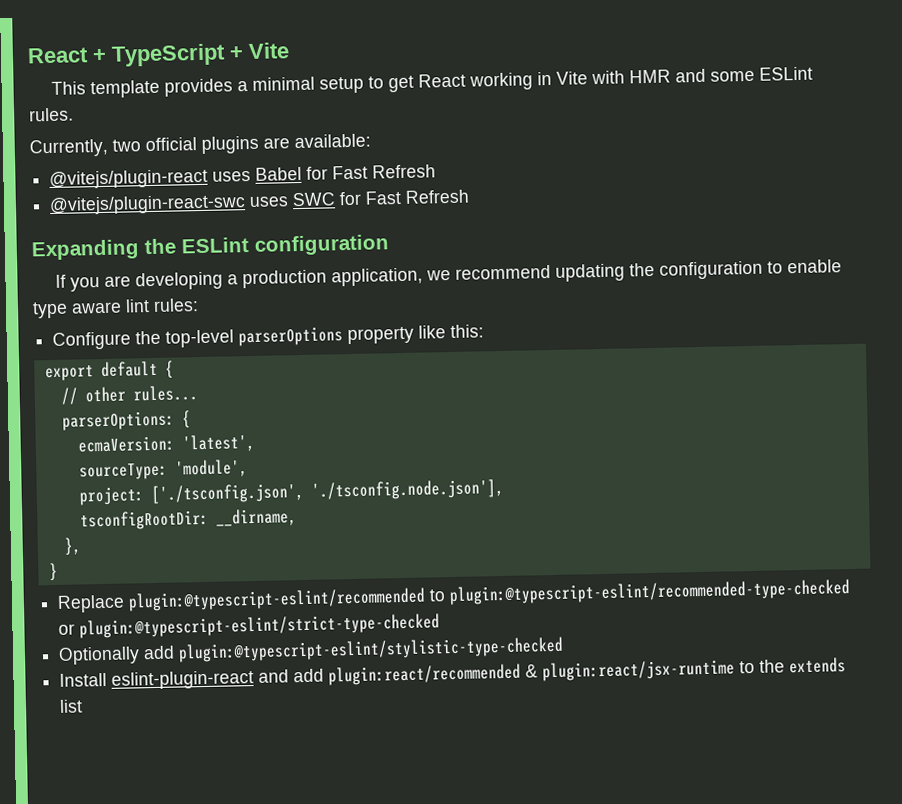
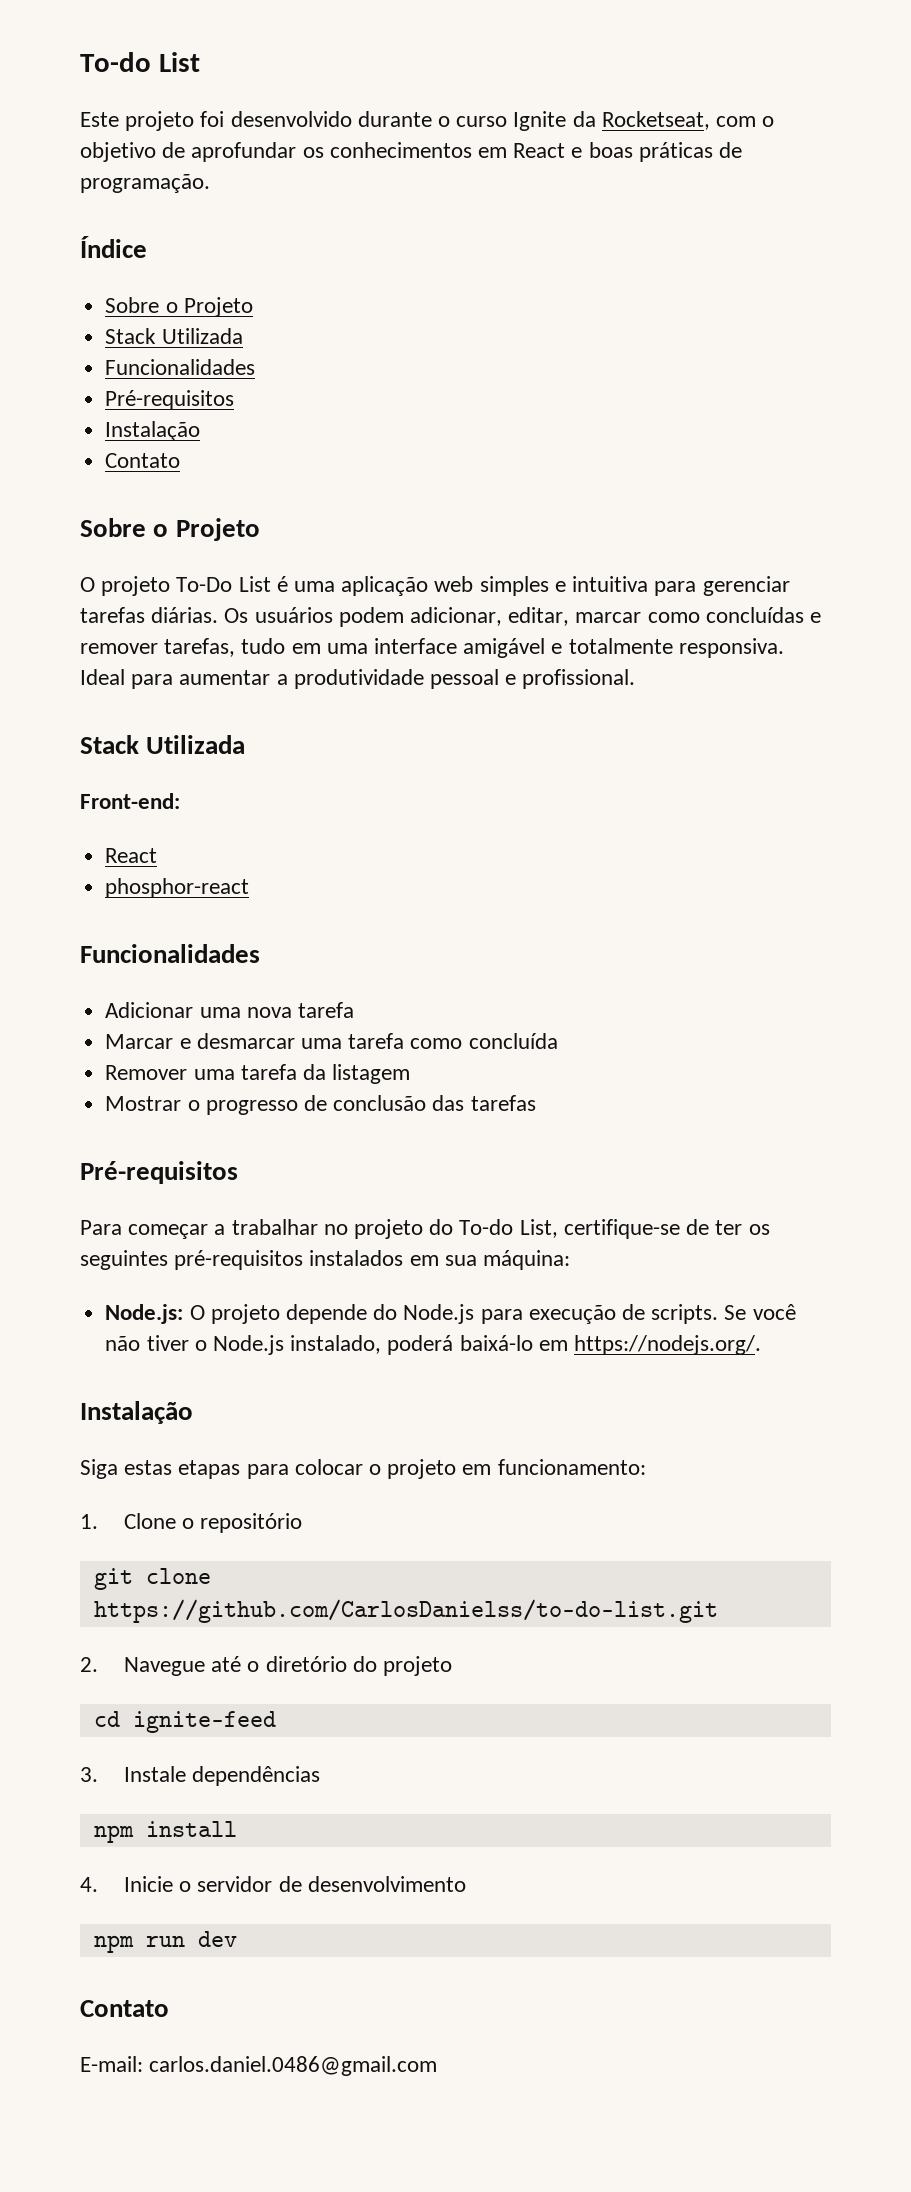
- React + TypeScript + Vite
- This template provides a minimal setup to get React working in Vite with HMR and some ESLint rules.
- Currently, two official plugins are available:
- @vitejs/plugin-react uses Babel for Fast Refresh
- @vitejs/plugin-react-swc uses SWC for Fast Refresh
- Expanding the ESLint configuration
- If you are developing a production application, we recommend updating the configuration to enable type aware lint rules:
- Configure the top-level parserOptions property like this:
- export default {
- // other rules...
- parserOptions: {
- ecmaVersion: 'latest',
- sourceType: 'module',
- project: ['./tsconfig.json', './tsconfig.node.json'],
- tsconfigRootDir: __dirname,
- },
- }
- Replace plugin:@typescript-eslint/recommended to plugin:@typescript-eslint/recommended-type-checked or plugin:@typescript-eslint/strict-type-checked
- Optionally add plugin:@typescript-eslint/stylistic-type-checked
- Install eslint-plugin-react and add plugin:react/recommended & plugin:react/jsx-runtime to the extends list
+ To-do List
+ Este projeto foi desenvolvido durante o curso Ignite da Rocketseat, com o objetivo de aprofundar os conhecimentos em React e boas práticas de programação.
+ Índice
+ Sobre o Projeto
+ Stack Utilizada
+ Funcionalidades
+ Pré-requisitos
+ Instalação
+ Contato
+ Sobre o Projeto
+ O projeto To-Do List é uma aplicação web simples e intuitiva para gerenciar tarefas diárias. Os usuários podem adicionar, editar, marcar como concluídas e remover tarefas, tudo em uma interface amigável e totalmente responsiva. Ideal para aumentar a produtividade pessoal e profissional.
+ Stack Utilizada
+ Front-end:
+ React
+ phosphor-react
+ Funcionalidades
+ Adicionar uma nova tarefa
+ Marcar e desmarcar uma tarefa como concluída
+ Remover uma tarefa da listagem
+ Mostrar o progresso de conclusão das tarefas
+ Pré-requisitos
+ Para começar a trabalhar no projeto do To-do List, certifique-se de ter os seguintes pré-requisitos instalados em sua máquina:
+ Node.js: O projeto depende do Node.js para execução de scripts. Se você não tiver o Node.js instalado, poderá baixá-lo em https://nodejs.org/.
+ Instalação
+ Siga estas etapas para colocar o projeto em funcionamento:
+ 1. Clone o repositório
+ git clone https://github.com/CarlosDanielss/to-do-list.git
+ 2. Navegue até o diretório do projeto
+ cd ignite-feed
+ 3. Instale dependências
+ npm install
+ 4. Inicie o servidor de desenvolvimento
+ npm run dev
+ Contato
+ E-mail: carlos.daniel.0486@gmail.com

